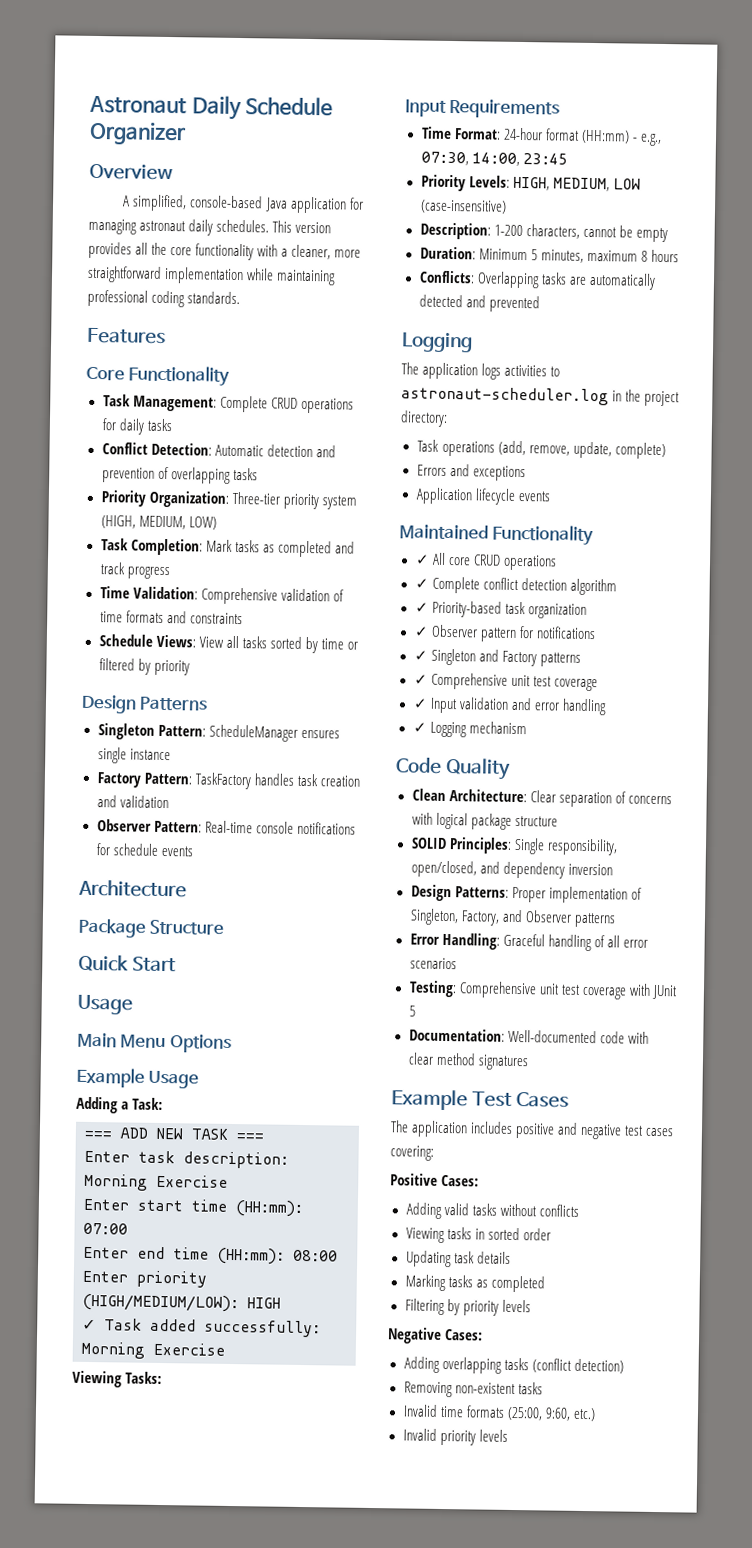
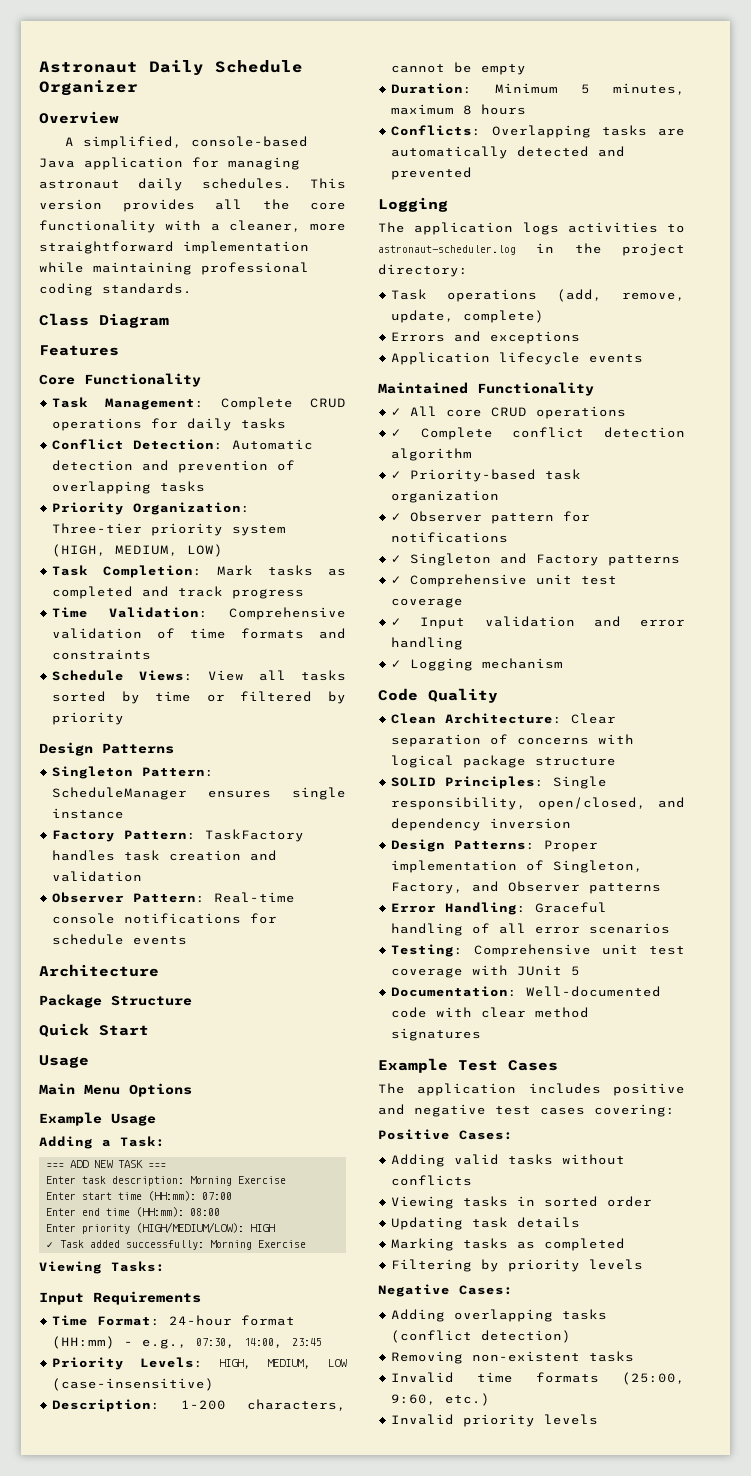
+ Class Diagram

